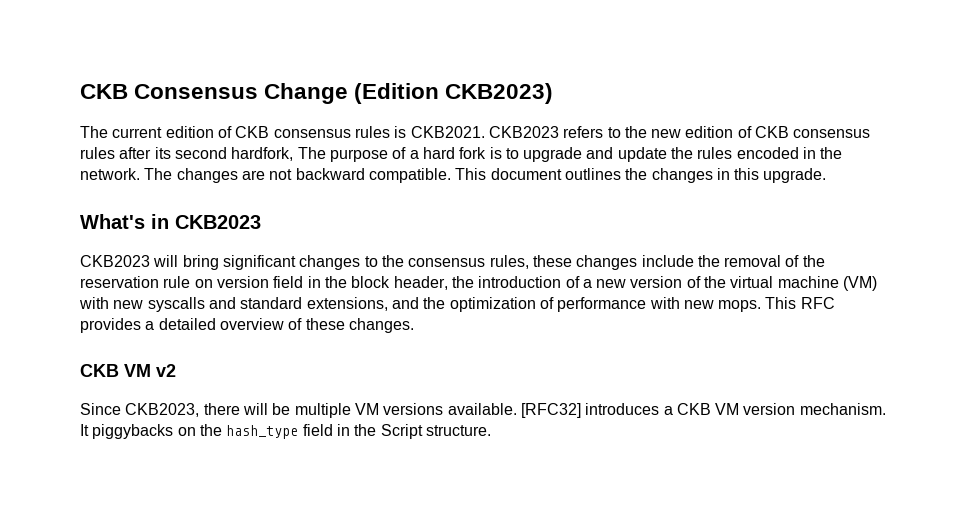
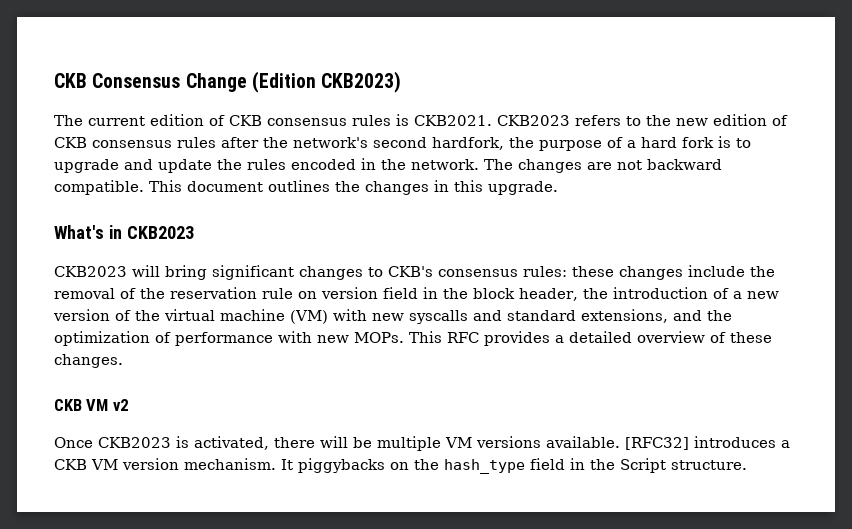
- CKB2023 refers to the new edition of CKB consensus rules after its second hardfork, The purpose of a hard fork is to upgrade and update the rules encoded in the network.
+ CKB2023 refers to the new edition of CKB consensus rules after the network's second hardfork, the purpose of a hard fork is to upgrade and update the rules encoded in the network.
- CKB2023 will bring significant changes to the consensus rules, these changes include the removal of the reservation rule on version field in the block header, the introduction of a new version of the virtual machine (VM) with new syscalls and standard extensions, and the optimization of performance with new mops.
+ CKB2023 will bring significant changes to CKB's consensus rules: these changes include the removal of the reservation rule on version field in the block header, the introduction of a new version of the virtual machine (VM) with new syscalls and standard extensions, and the optimization of performance with new MOPs.
- Since CKB2023, there will be multiple VM versions available.
+ Once CKB2023 is activated, there will be multiple VM versions available.

